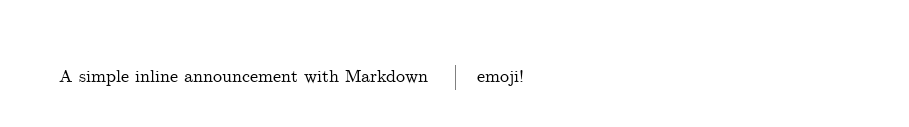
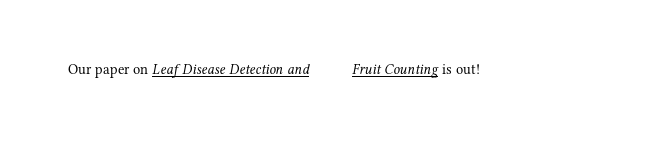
- A simple inline announcement with Markdown emoji!
+ Our paper on Leaf Disease Detection and Fruit Counting is out!

